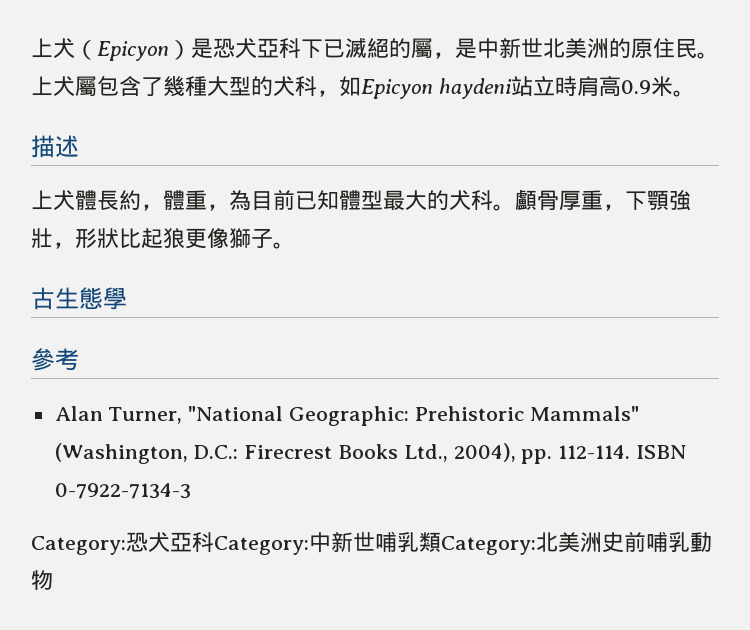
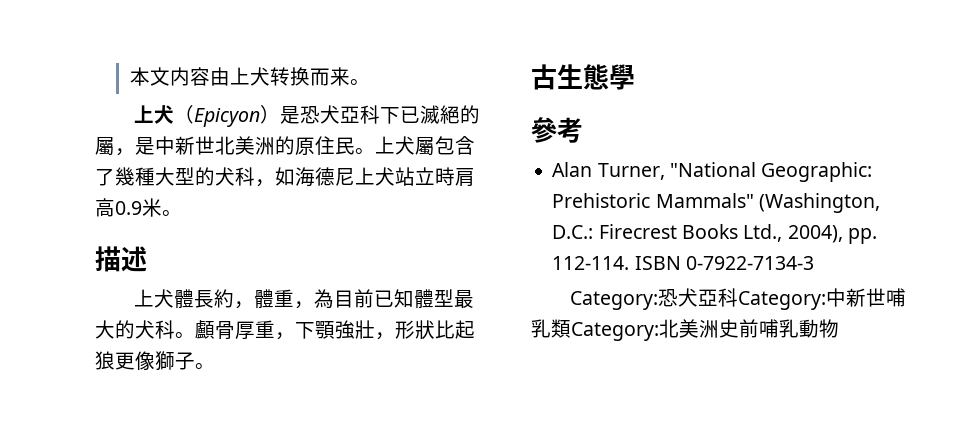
+ 本文内容由上犬转换而来。
- 上犬屬包含了幾種大型的犬科，如Epicyon haydeni站立時肩高0.9米。
+ 上犬屬包含了幾種大型的犬科，如海德尼上犬站立時肩高0.9米。

